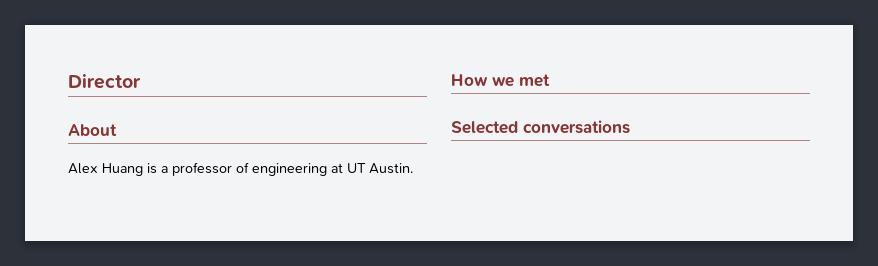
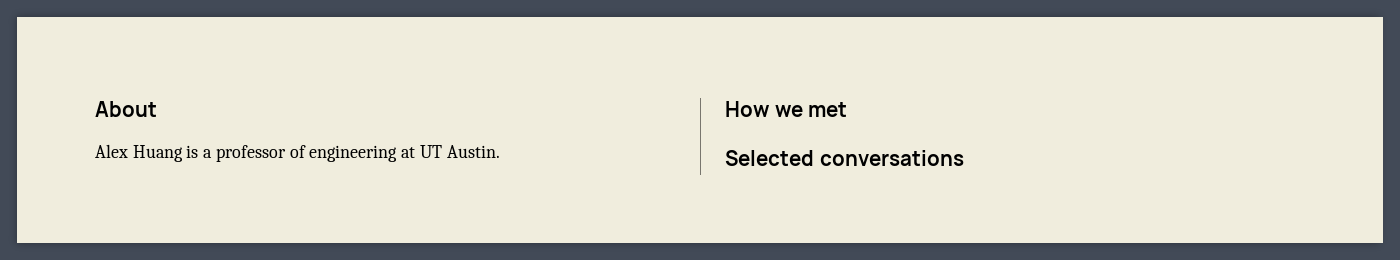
- Director

